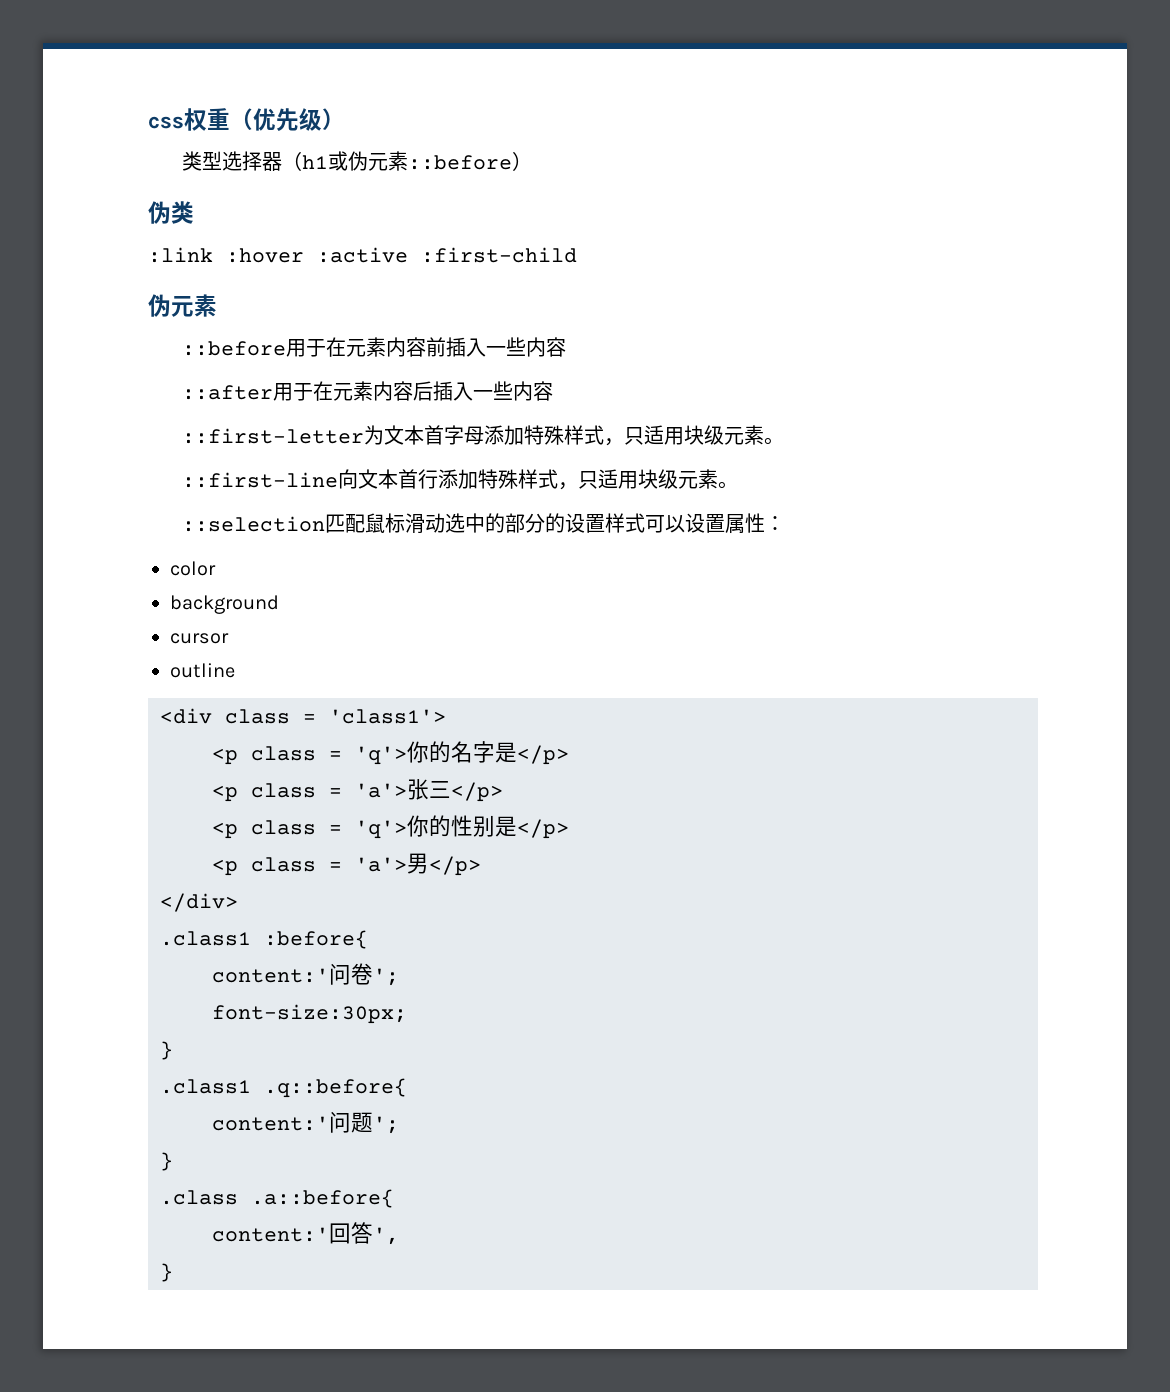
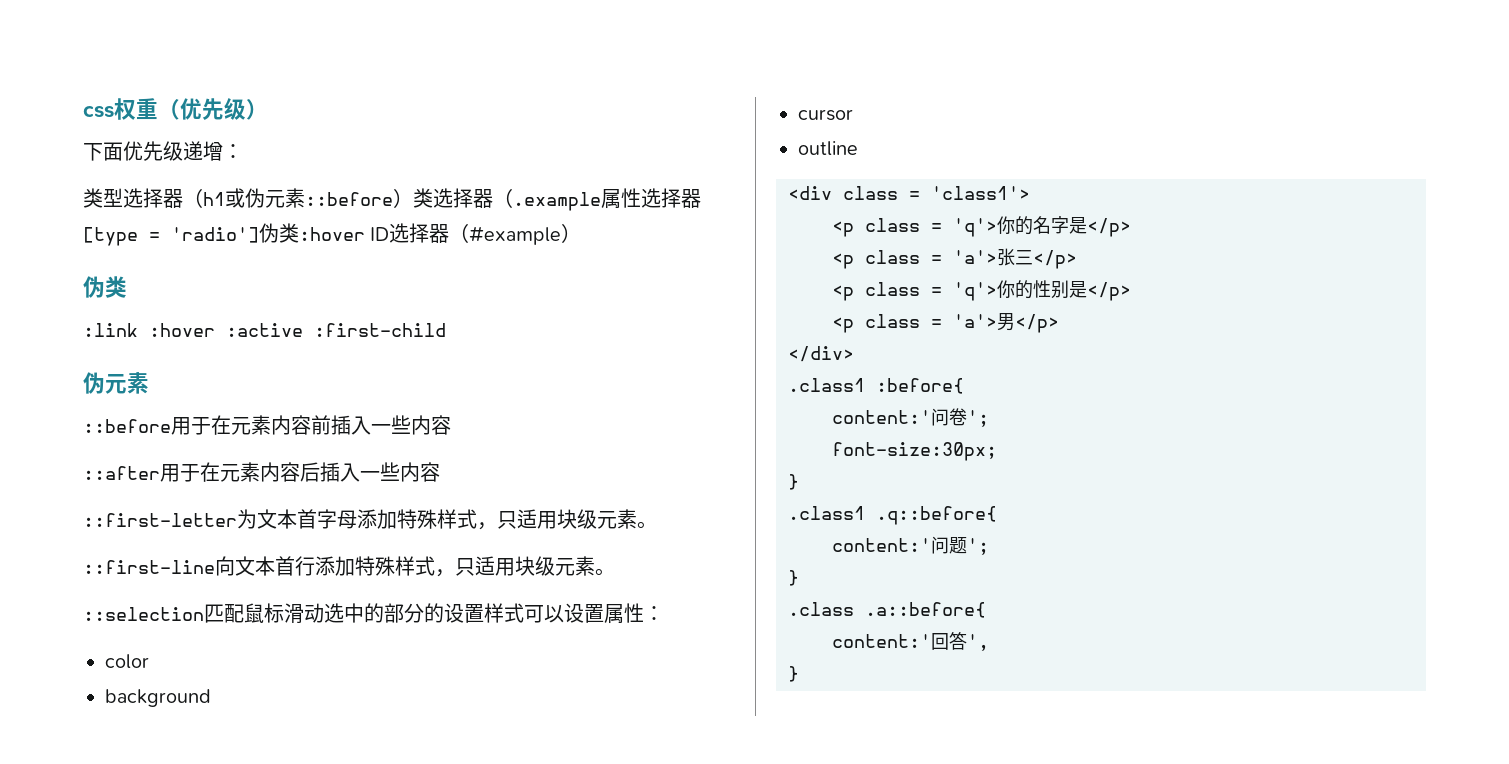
+ 下面优先级递增：
- 类型选择器（h1或伪元素::before）
+ 类型选择器（h1或伪元素::before）类选择器（.example属性选择器[type = 'radio']伪类:hover ID选择器（#example）

